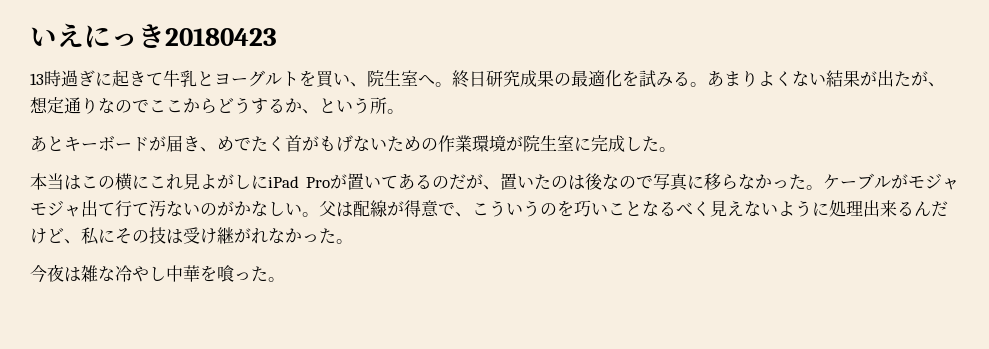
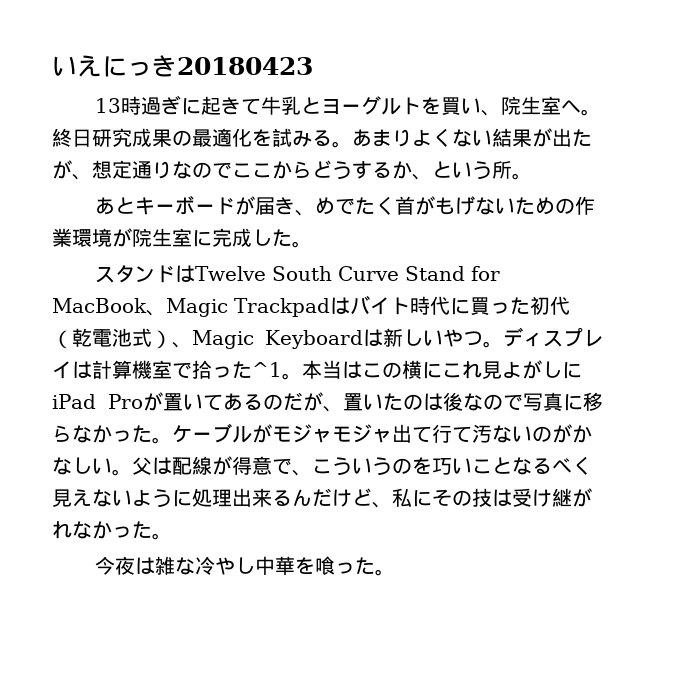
+ スタンドはTwelve South Curve Stand for MacBook、Magic Trackpadはバイト時代に買った初代（乾電池式）、Magic Keyboardは新しいやつ。ディスプレイは計算機室で拾った^1。

